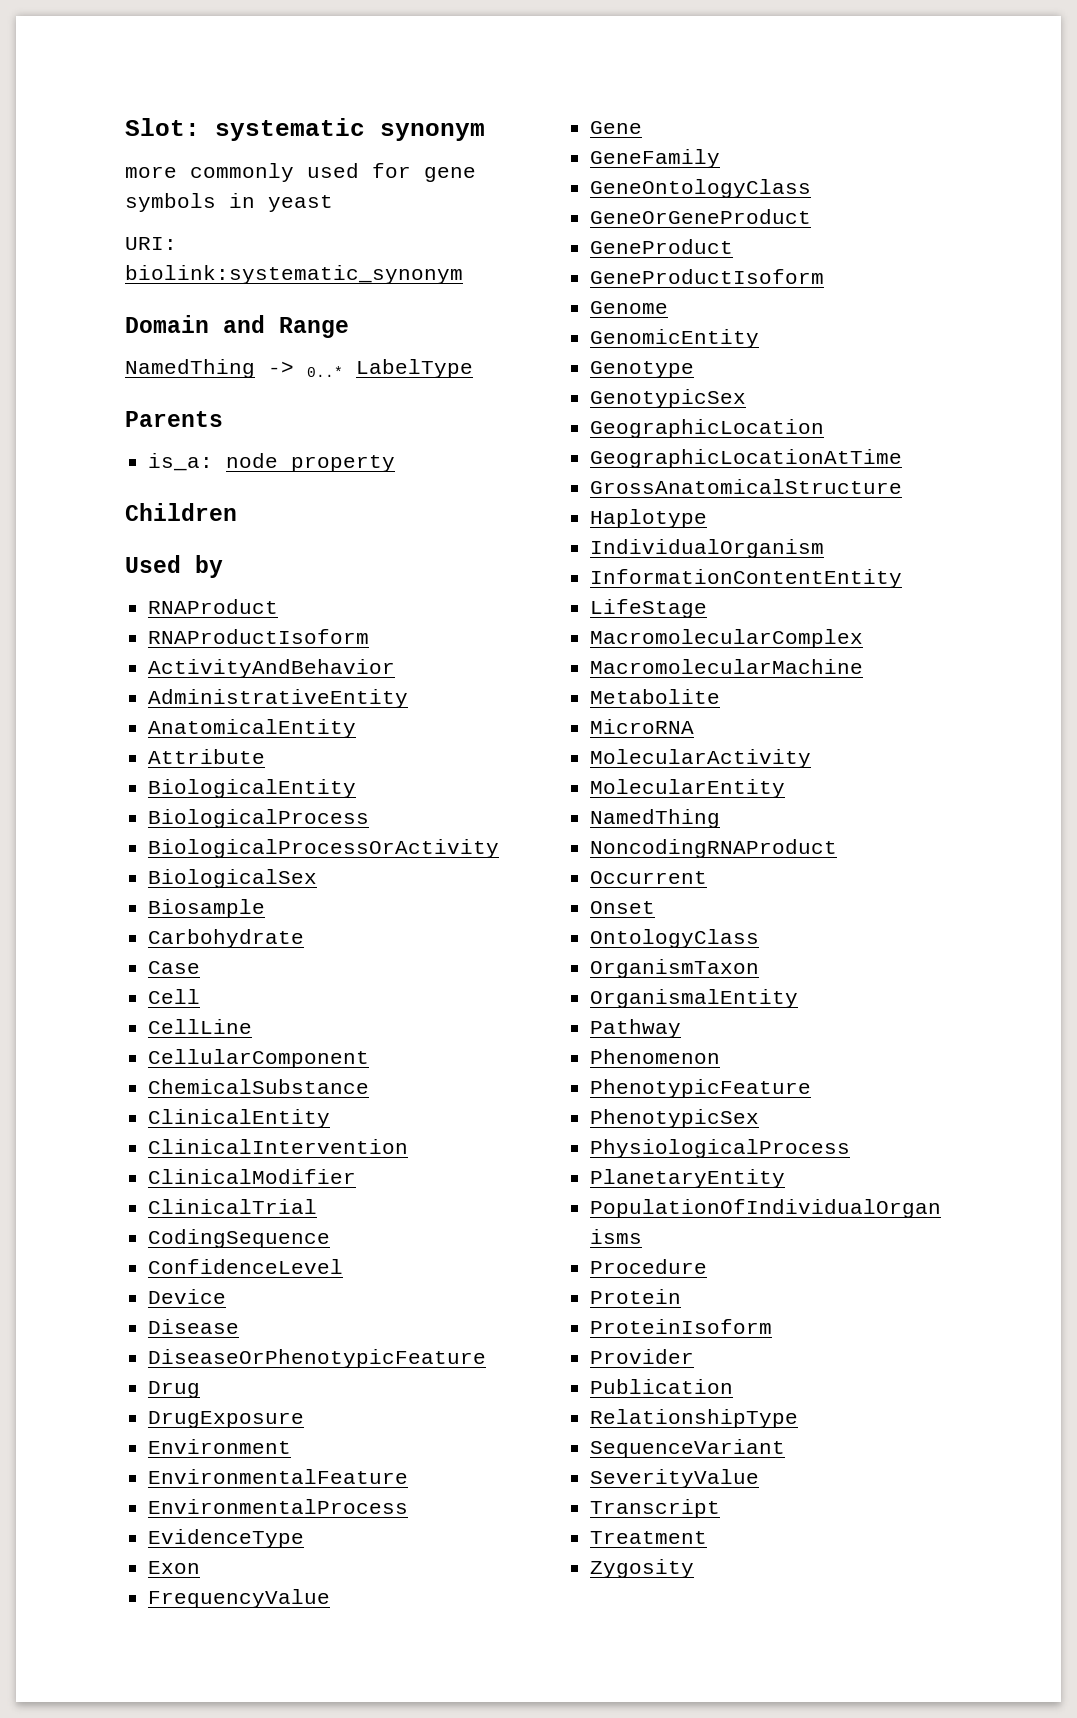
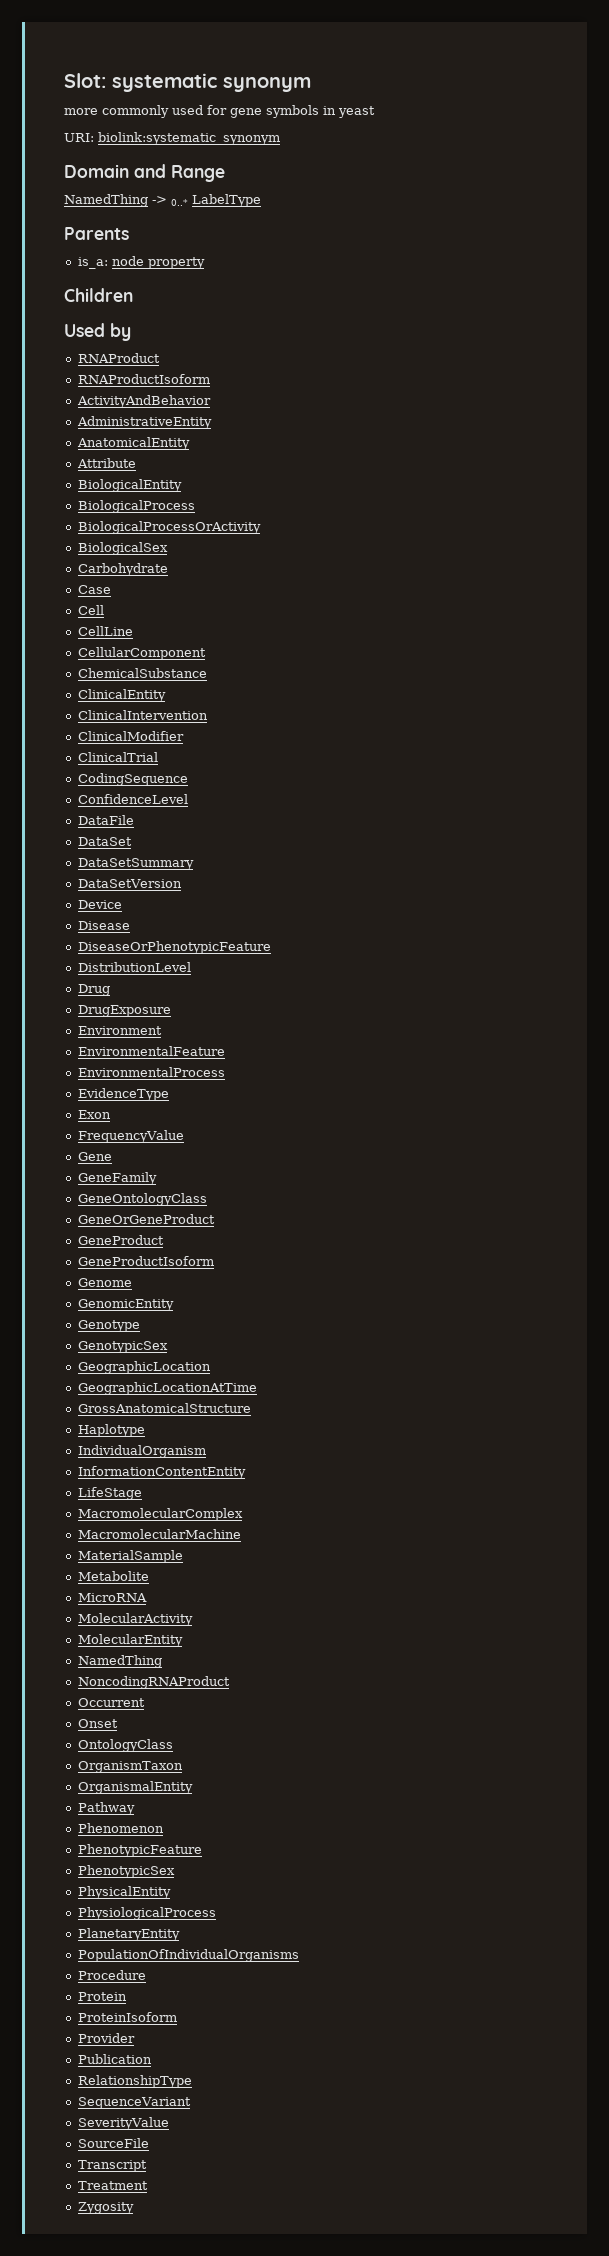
- Biosample
+ DataFile
+ DataSet
+ DataSetSummary
+ DataSetVersion
+ DistributionLevel
+ MaterialSample
+ PhysicalEntity
+ SourceFile

